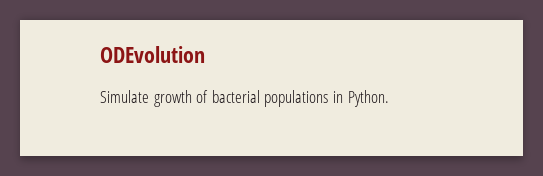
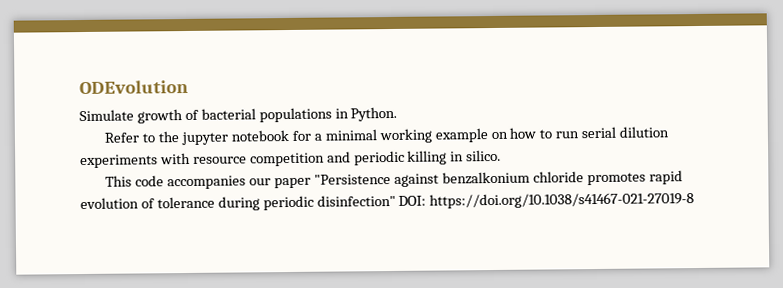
+ Refer to the jupyter notebook for a minimal working example on how to run serial dilution experiments with resource competition and periodic killing in silico.
+ This code accompanies our paper "Persistence against benzalkonium chloride promotes rapid evolution of tolerance during periodic disinfection" DOI: https://doi.org/10.1038/s41467-021-27019-8

